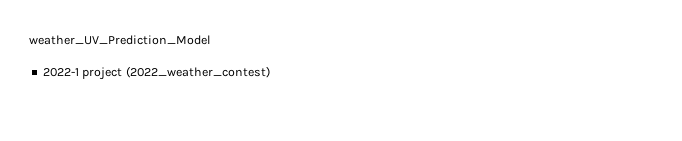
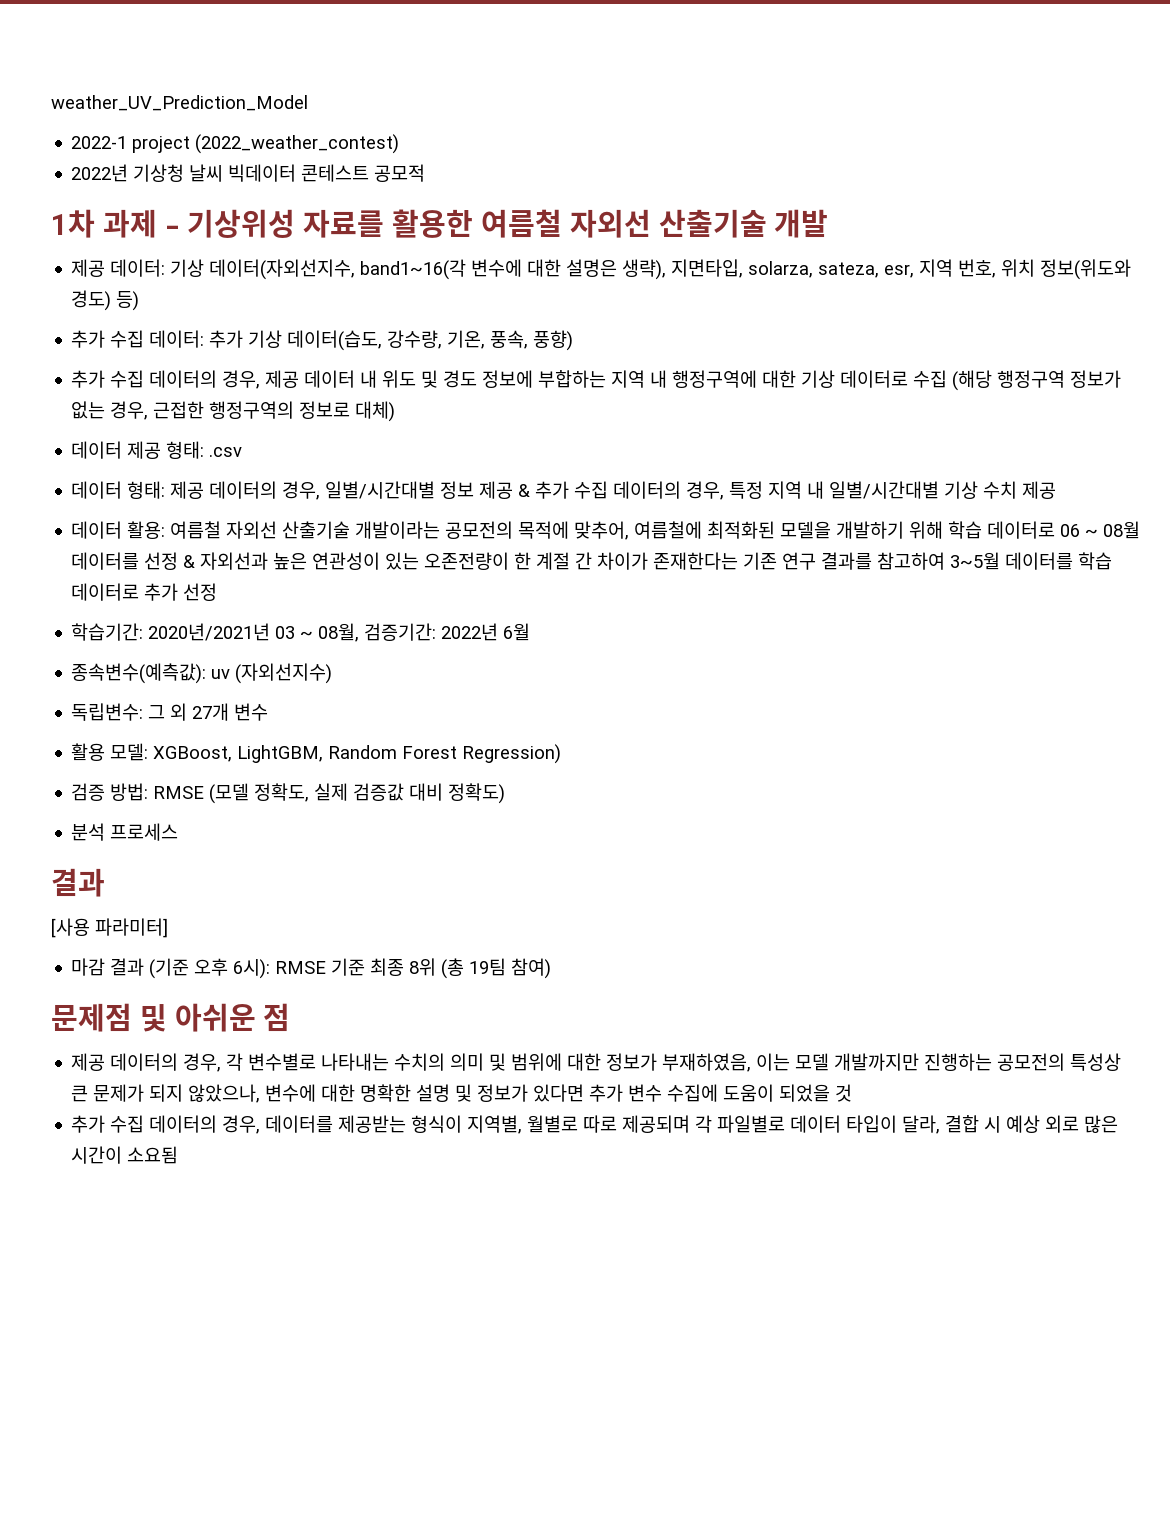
+ 2022년 기상청 날씨 빅데이터 콘테스트 공모적
+ 1차 과제 - 기상위성 자료를 활용한 여름철 자외선 산출기술 개발
+ 제공 데이터: 기상 데이터(자외선지수, band1~16(각 변수에 대한 설명은 생략), 지면타입, solarza, sateza, esr, 지역 번호, 위치 정보(위도와 경도) 등)
+ 추가 수집 데이터: 추가 기상 데이터(습도, 강수량, 기온, 풍속, 풍향)
+ 추가 수집 데이터의 경우, 제공 데이터 내 위도 및 경도 정보에 부합하는 지역 내 행정구역에 대한 기상 데이터로 수집 (해당 행정구역 정보가 없는 경우, 근접한 행정구역의 정보로 대체)
+ 데이터 제공 형태: .csv
+ 데이터 형태: 제공 데이터의 경우, 일별/시간대별 정보 제공 & 추가 수집 데이터의 경우, 특정 지역 내 일별/시간대별 기상 수치 제공
+ 데이터 활용: 여름철 자외선 산출기술 개발이라는 공모전의 목적에 맞추어, 여름철에 최적화된 모델을 개발하기 위해 학습 데이터로 06 ~ 08월 데이터를 선정 & 자외선과 높은 연관성이 있는 오존전량이 한 계절 간 차이가 존재한다는 기존 연구 결과를 참고하여 3~5월 데이터를 학습 데이터로 추가 선정
+ 학습기간: 2020년/2021년 03 ~ 08월, 검증기간: 2022년 6월
+ 종속변수(예측값): uv (자외선지수)
+ 독립변수: 그 외 27개 변수
+ 활용 모델: XGBoost, LightGBM, Random Forest Regression)
+ 검증 방법: RMSE (모델 정확도, 실제 검증값 대비 정확도)
+ 분석 프로세스
+ 결과
+ [사용 파라미터]
+ 마감 결과 (기준 오후 6시): RMSE 기준 최종 8위 (총 19팀 참여)
+ 문제점 및 아쉬운 점
+ 제공 데이터의 경우, 각 변수별로 나타내는 수치의 의미 및 범위에 대한 정보가 부재하였음, 이는 모델 개발까지만 진행하는 공모전의 특성상 큰 문제가 되지 않았으나, 변수에 대한 명확한 설명 및 정보가 있다면 추가 변수 수집에 도움이 되었을 것
+ 추가 수집 데이터의 경우, 데이터를 제공받는 형식이 지역별, 월별로 따로 제공되며 각 파일별로 데이터 타입이 달라, 결합 시 예상 외로 많은 시간이 소요됨

